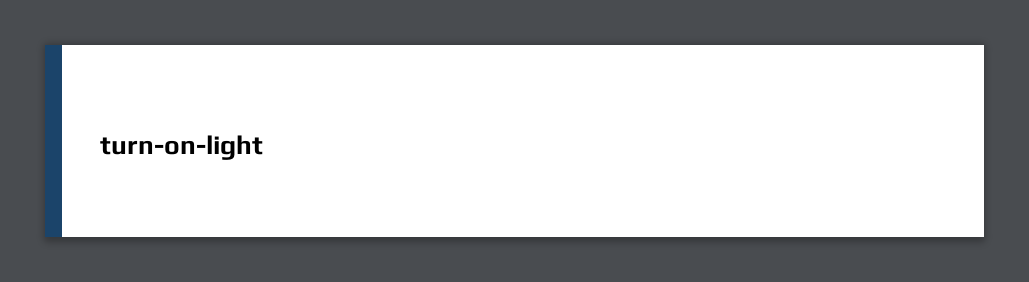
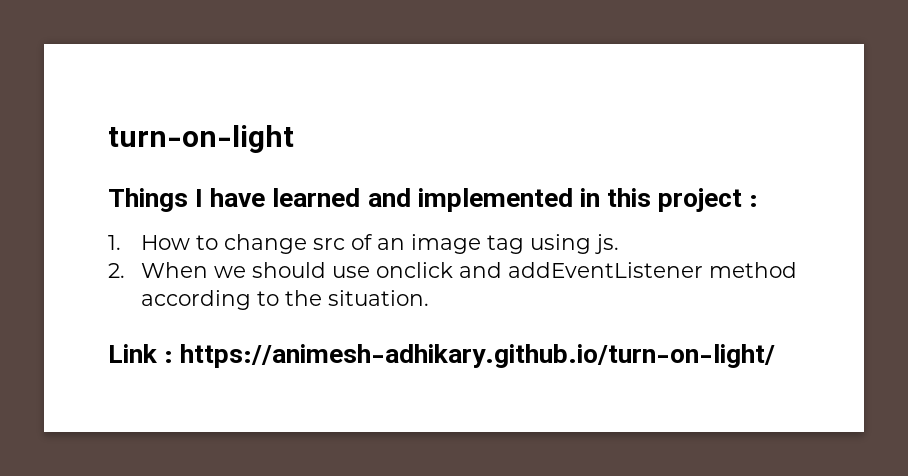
+ Things I have learned and implemented in this project :
+ 1. How to change src of an image tag using js.
+ 2. When we should use onclick and addEventListener method according to the situation.
+ Link : https://animesh-adhikary.github.io/turn-on-light/

